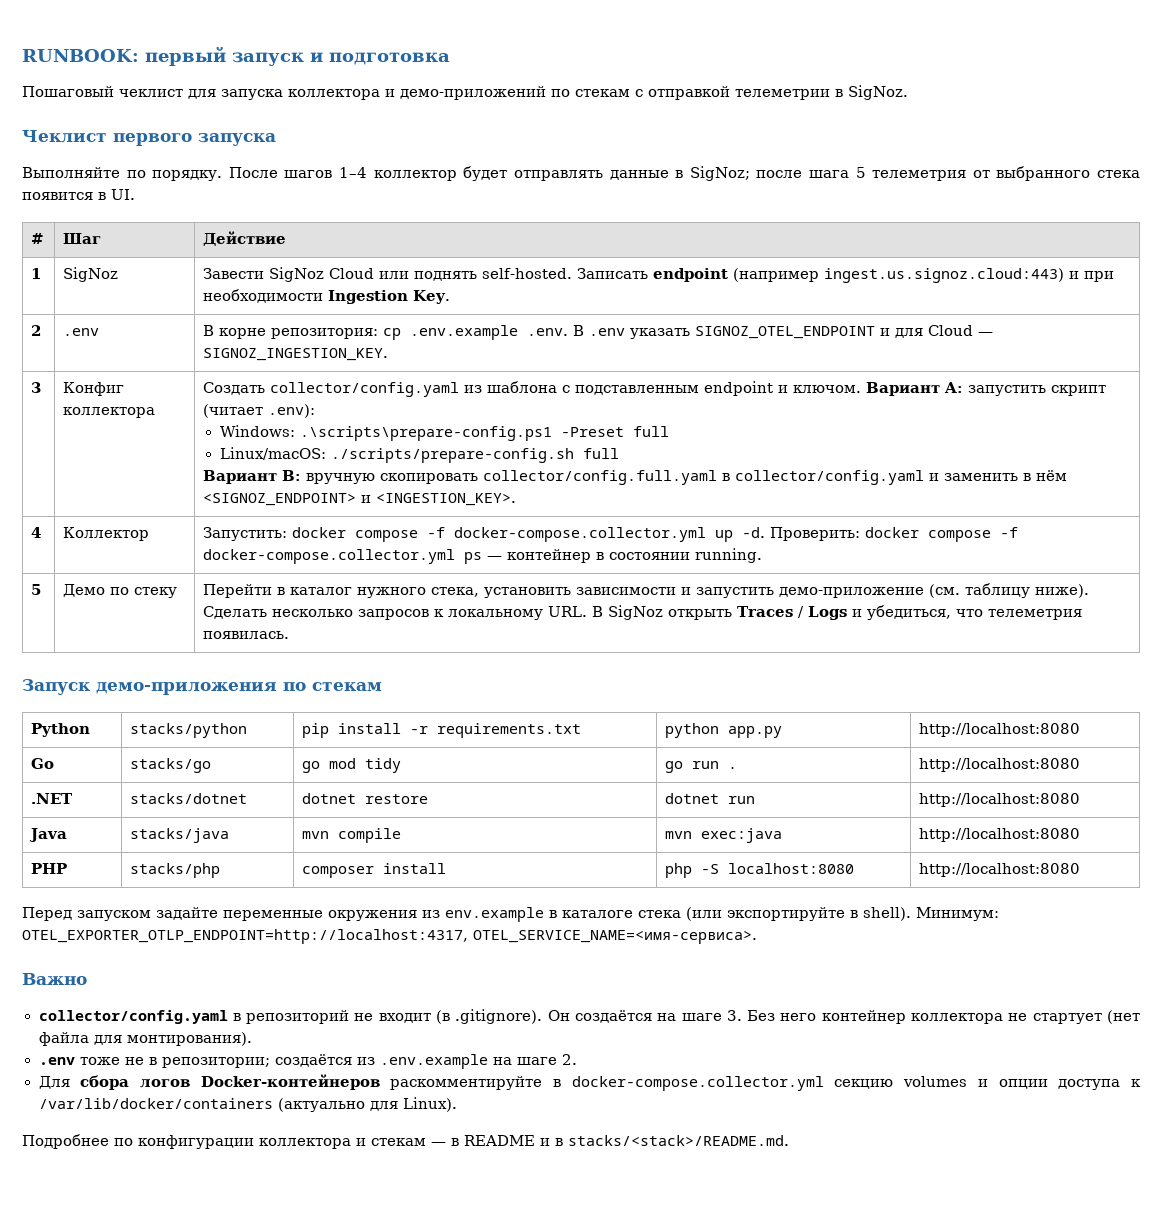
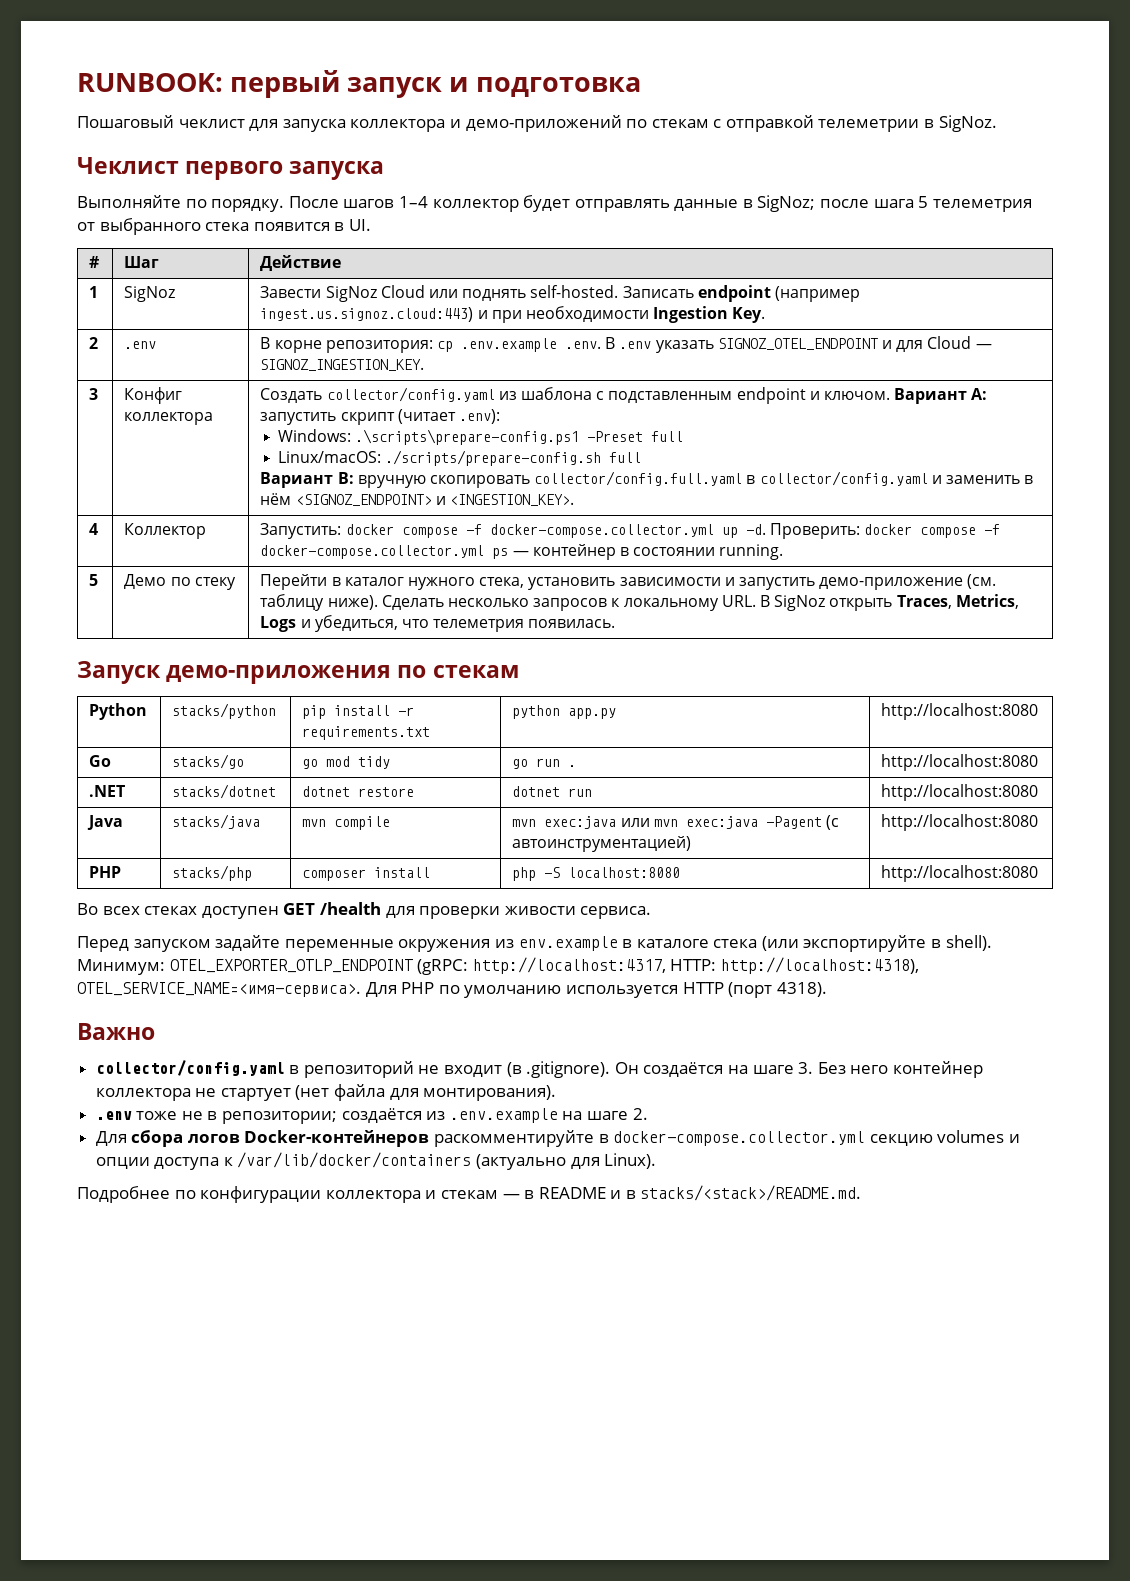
- 5 | Демо по стеку | Перейти в каталог нужного стека, установить зависимости и запустить демо-приложение (см. таблицу ниже). Сделать несколько запросов к локальному URL. В SigNoz открыть Traces / Logs и убедиться, что телеметрия появилась.
+ 5 | Демо по стеку | Перейти в каталог нужного стека, установить зависимости и запустить демо-приложение (см. таблицу ниже). Сделать несколько запросов к локальному URL. В SigNoz открыть Traces, Metrics, Logs и убедиться, что телеметрия появилась.
- Java | stacks/java | mvn compile | mvn exec:java | http://localhost:8080
+ Java | stacks/java | mvn compile | mvn exec:java или mvn exec:java -Pagent (с автоинструментацией) | http://localhost:8080
+ Во всех стеках доступен GET /health для проверки живости сервиса.
- Минимум: OTEL_EXPORTER_OTLP_ENDPOINT=http://localhost:4317, OTEL_SERVICE_NAME=<имя-сервиса>.
+ Минимум: OTEL_EXPORTER_OTLP_ENDPOINT (gRPC: http://localhost:4317, HTTP: http://localhost:4318), OTEL_SERVICE_NAME=<имя-сервиса>. Для PHP по умолчанию используется HTTP (порт 4318).

